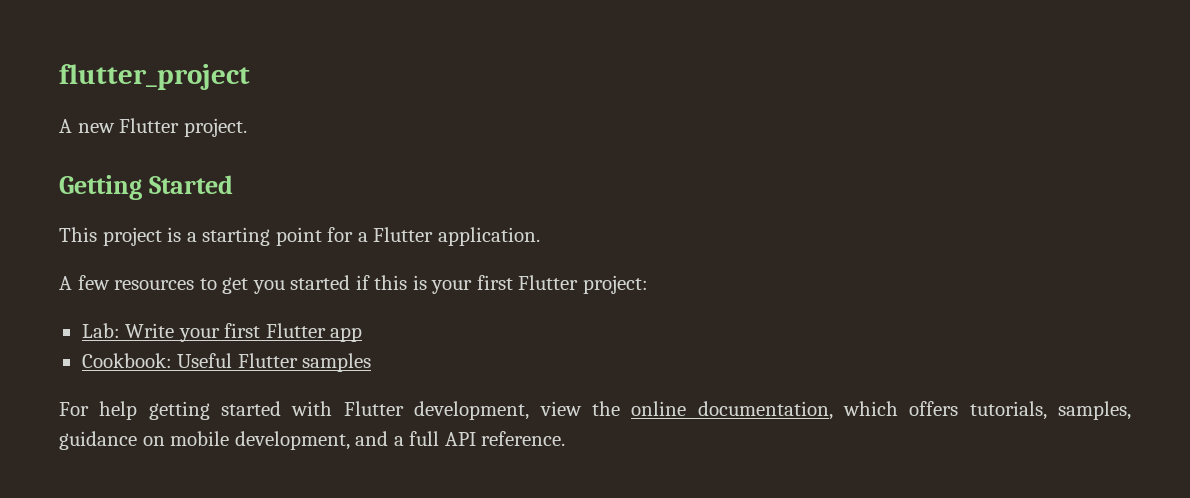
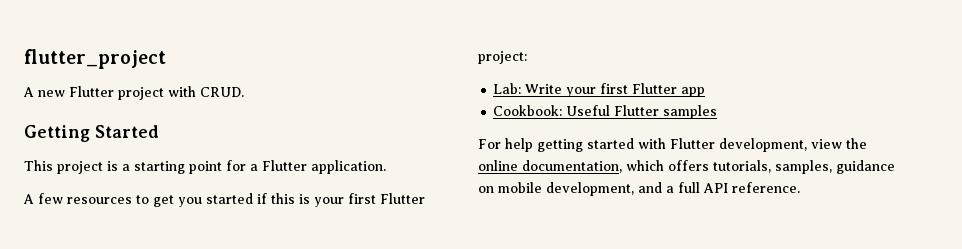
- A new Flutter project.
+ A new Flutter project with CRUD.

